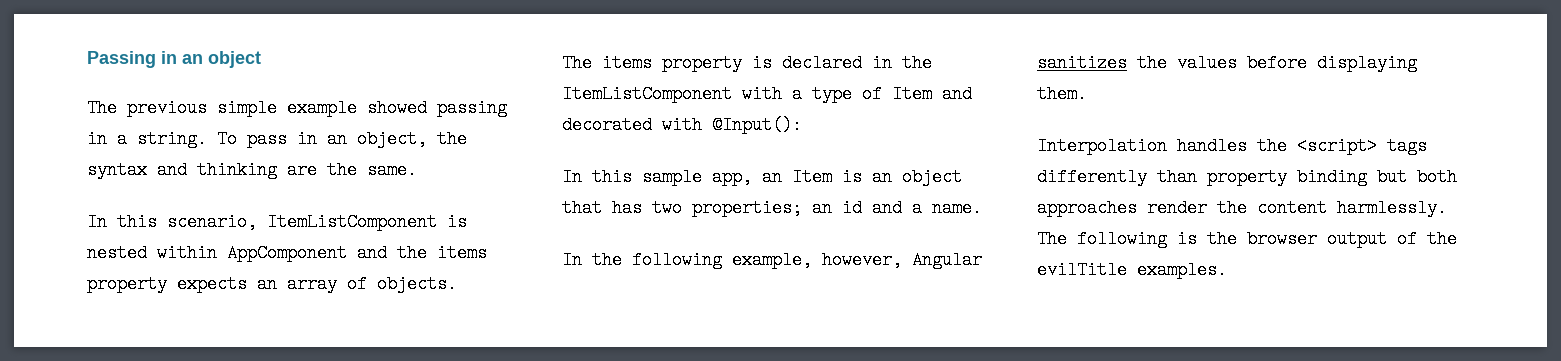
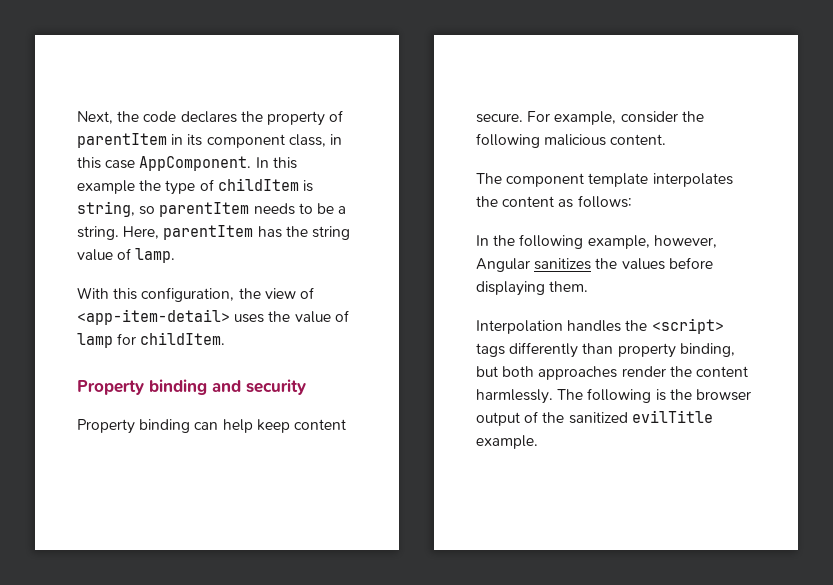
- Passing in an object
- The previous simple example showed passing in a string. To pass in an object, the syntax and thinking are the same.
- In this scenario, ItemListComponent is nested within AppComponent and the items property expects an array of objects.
- The items property is declared in the ItemListComponent with a type of Item and decorated with @Input():
- In this sample app, an Item is an object that has two properties; an id and a name.
+ Next, the code declares the property of parentItem in its component class, in this case AppComponent. In this example the type of childItem is string, so parentItem needs to be a string. Here, parentItem has the string value of lamp.
+ With this configuration, the view of <app-item-detail> uses the value of lamp for childItem.
+ Property binding and security
+ Property binding can help keep content secure. For example, consider the following malicious content.
+ The component template interpolates the content as follows:
- Interpolation handles the <script> tags differently than property binding but both approaches render the content harmlessly.
+ Interpolation handles the <script> tags differently than property binding, but both approaches render the content harmlessly.
- The following is the browser output of the evilTitle examples.
+ The following is the browser output of the sanitized evilTitle example.

